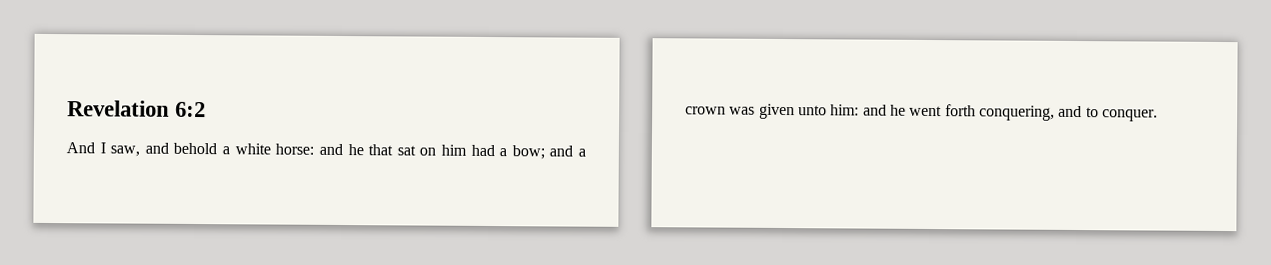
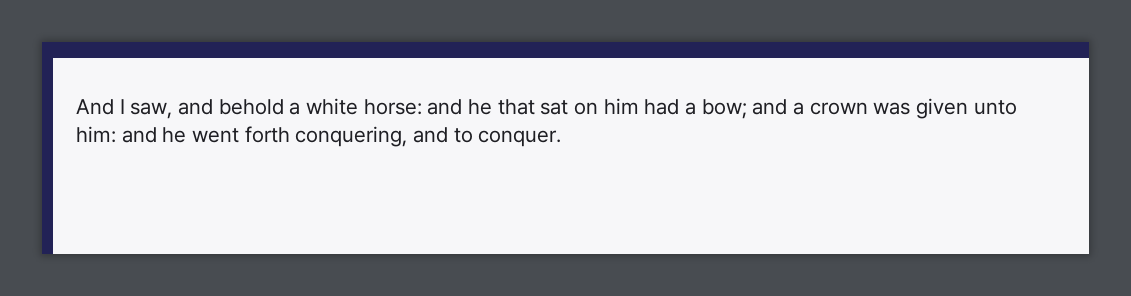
- Revelation 6:2

